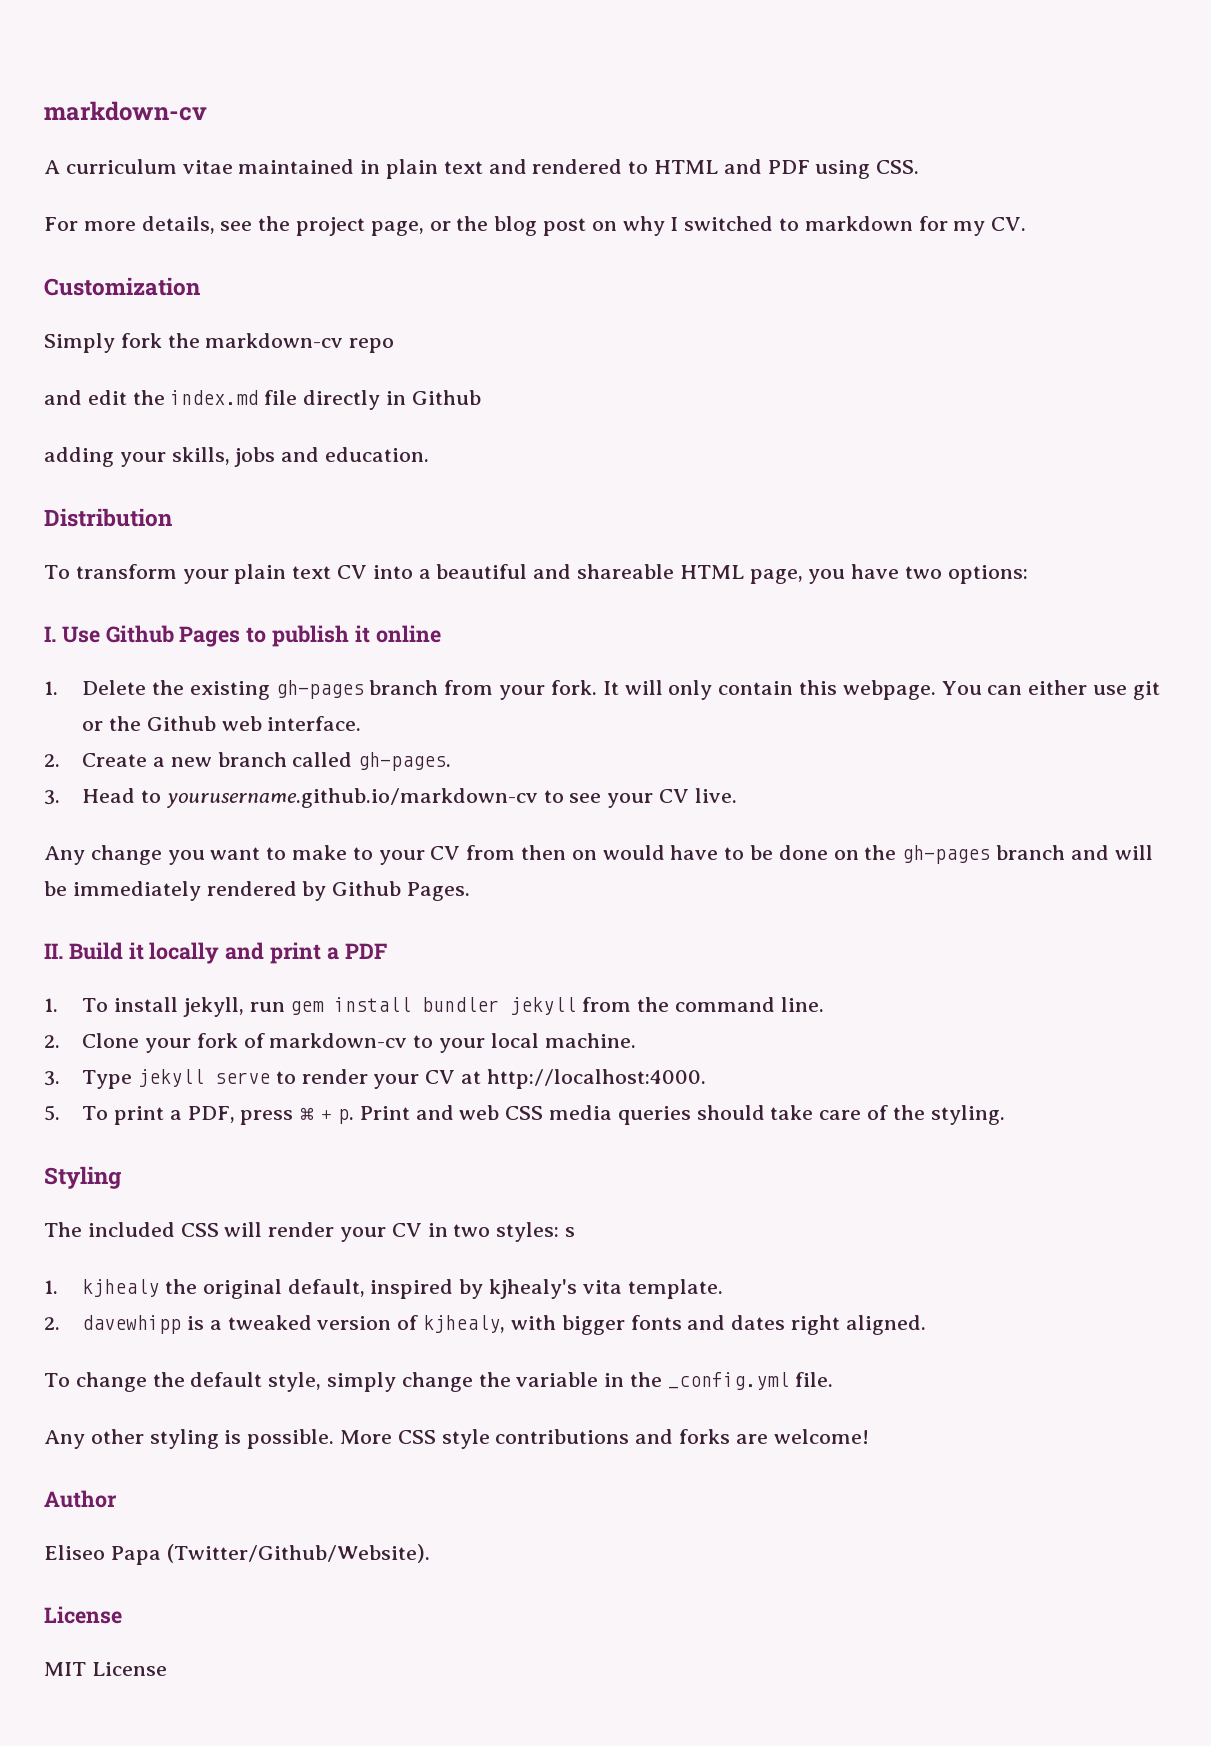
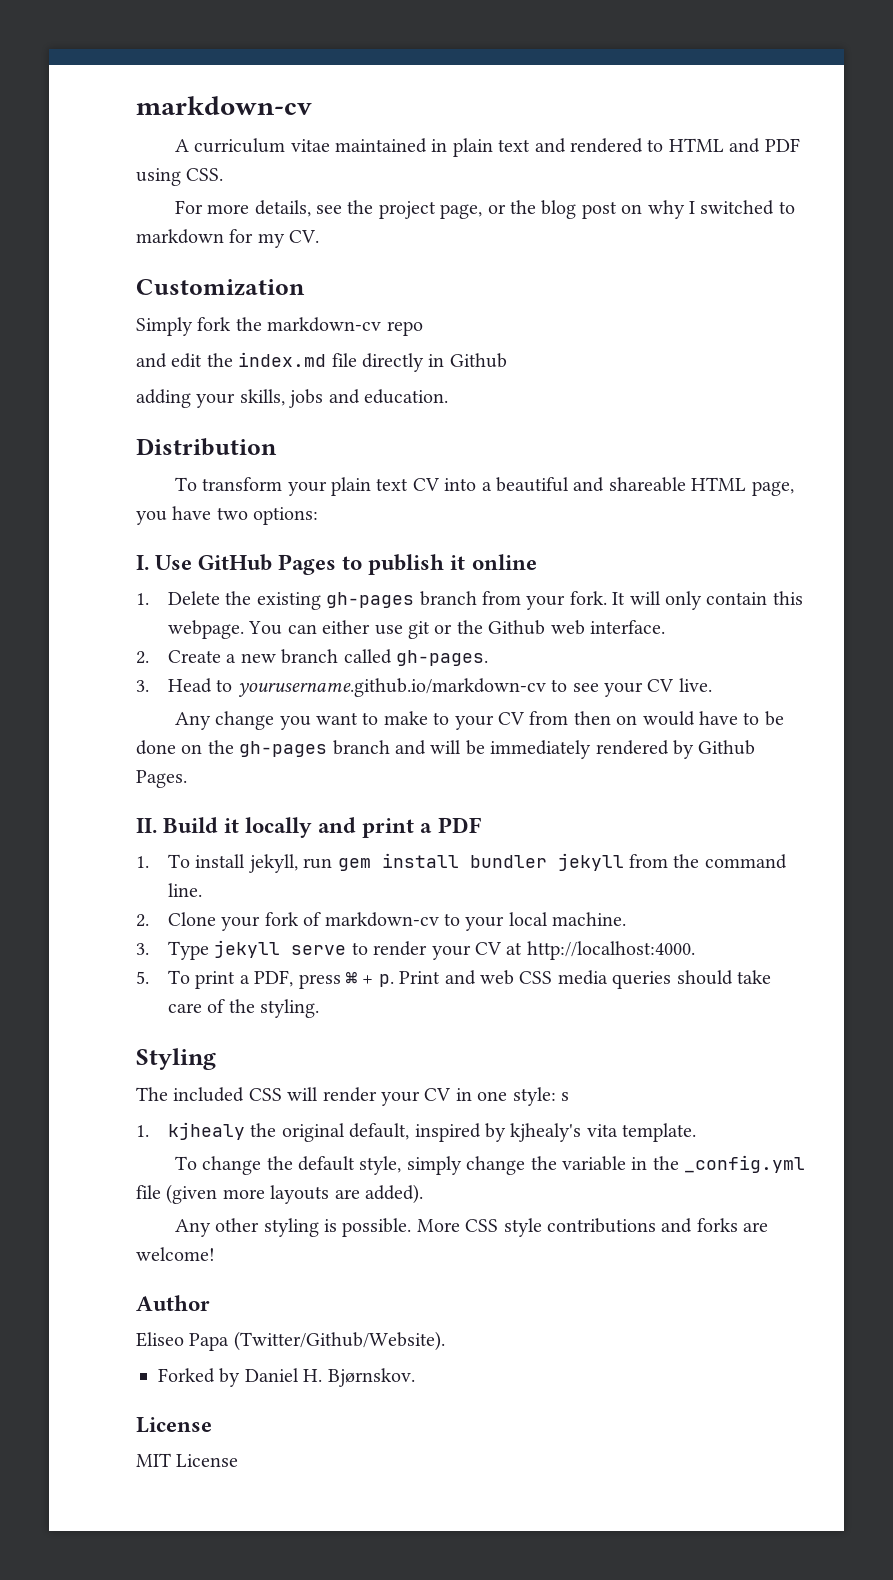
- I. Use Github Pages to publish it online
+ I. Use GitHub Pages to publish it online
- The included CSS will render your CV in two styles: s
+ The included CSS will render your CV in one style: s
- 2. davewhipp is a tweaked version of kjhealy, with bigger fonts and dates right aligned.
- To change the default style, simply change the variable in the _config.yml file.
+ To change the default style, simply change the variable in the _config.yml file (given more layouts are added).
+ Forked by Daniel H. Bjørnskov.

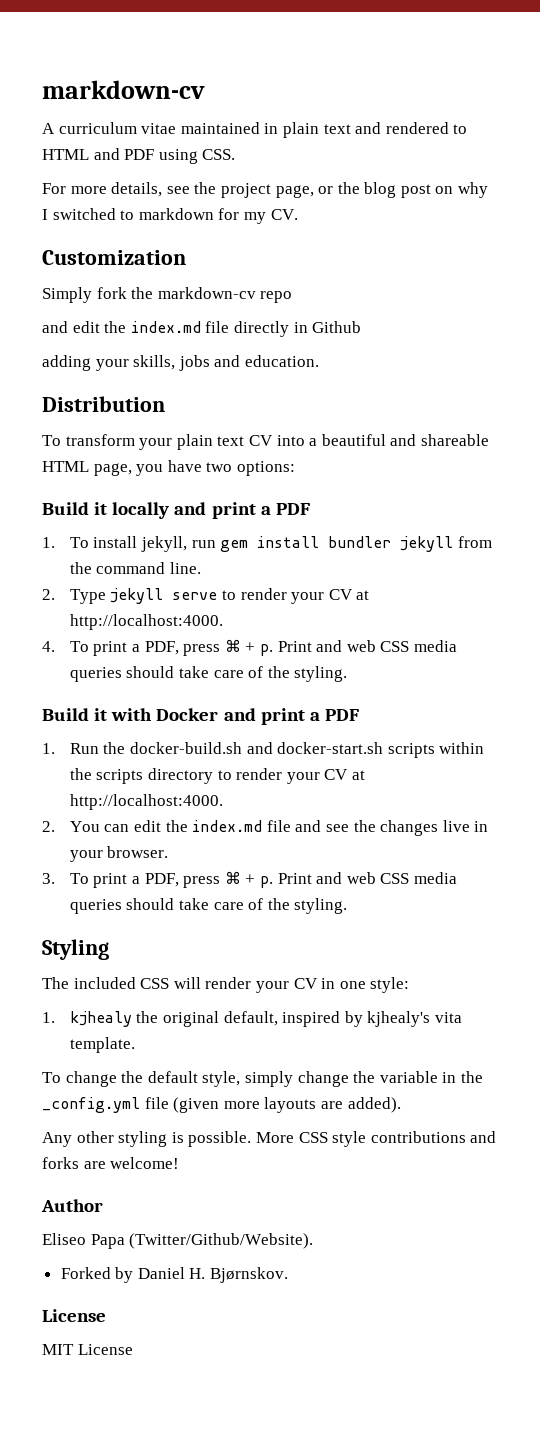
- I. Use GitHub Pages to publish it online
- 1. Delete the existing gh-pages branch from your fork. It will only contain this webpage. You can either use git or the Github web interface.
- 2. Create a new branch called gh-pages.
- 3. Head to yourusername.github.io/markdown-cv to see your CV live.
- Any change you want to make to your CV from then on would have to be done on the gh-pages branch and will be immediately rendered by Github Pages.
- II. Build it locally and print a PDF
+ Build it locally and print a PDF
- 2. Clone your fork of markdown-cv to your local machine.
- 3. Type jekyll serve to render your CV at http://localhost:4000.
+ 2. Type jekyll serve to render your CV at http://localhost:4000.
- 5. To print a PDF, press ⌘ + p. Print and web CSS media queries should take care of the styling.
+ 4. To print a PDF, press ⌘ + p. Print and web CSS media queries should take care of the styling.
+ Build it with Docker and print a PDF
+ 1. Run the docker-build.sh and docker-start.sh scripts within the scripts directory to render your CV at http://localhost:4000.
+ 2. You can edit the index.md file and see the changes live in your browser.
+ 3. To print a PDF, press ⌘ + p. Print and web CSS media queries should take care of the styling.
- The included CSS will render your CV in one style: s
+ The included CSS will render your CV in one style:

